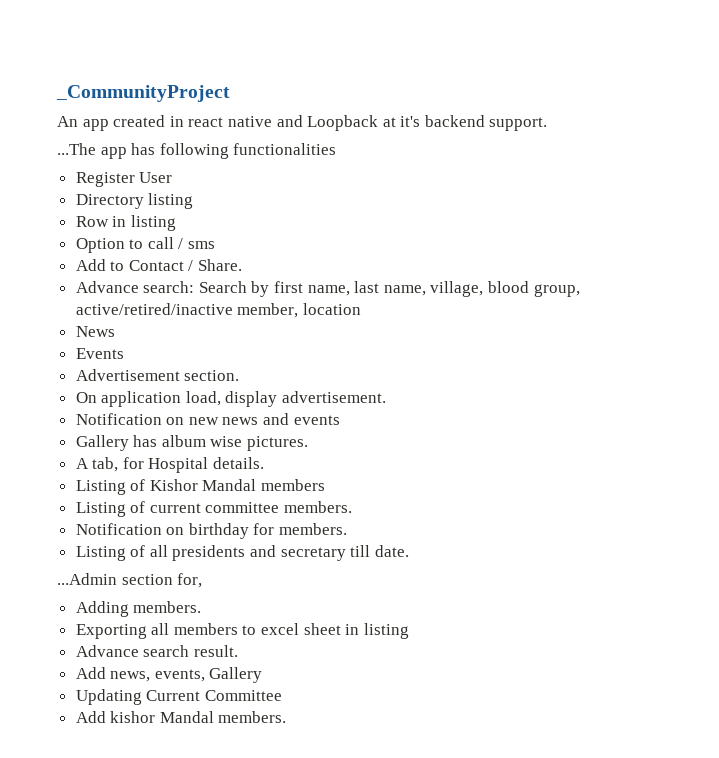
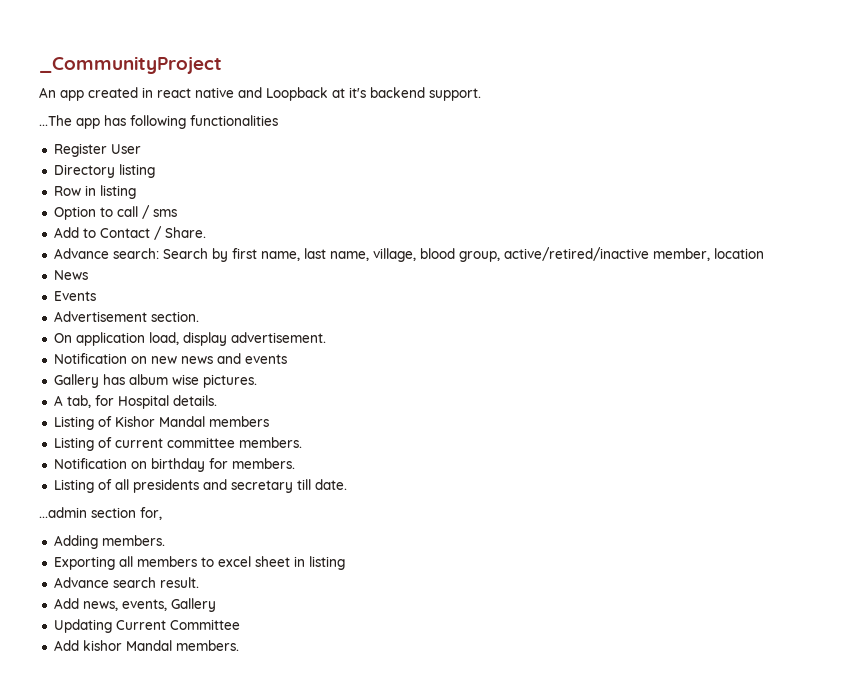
- ...Admin section for,
+ ...admin section for,

